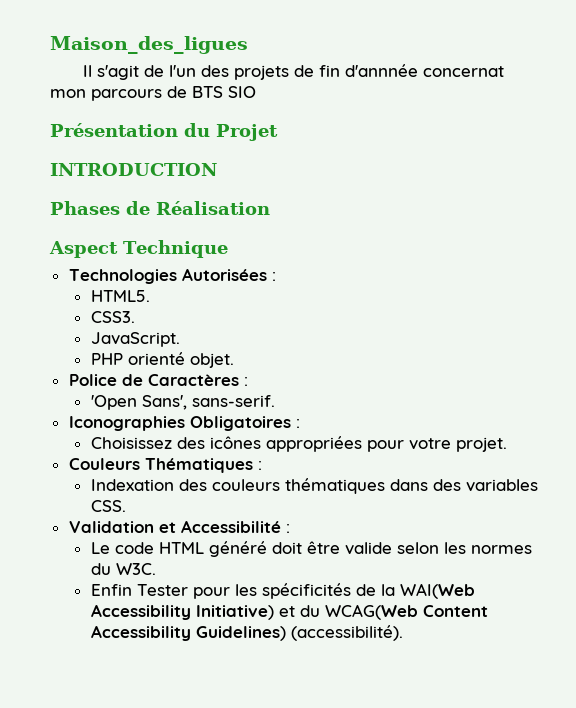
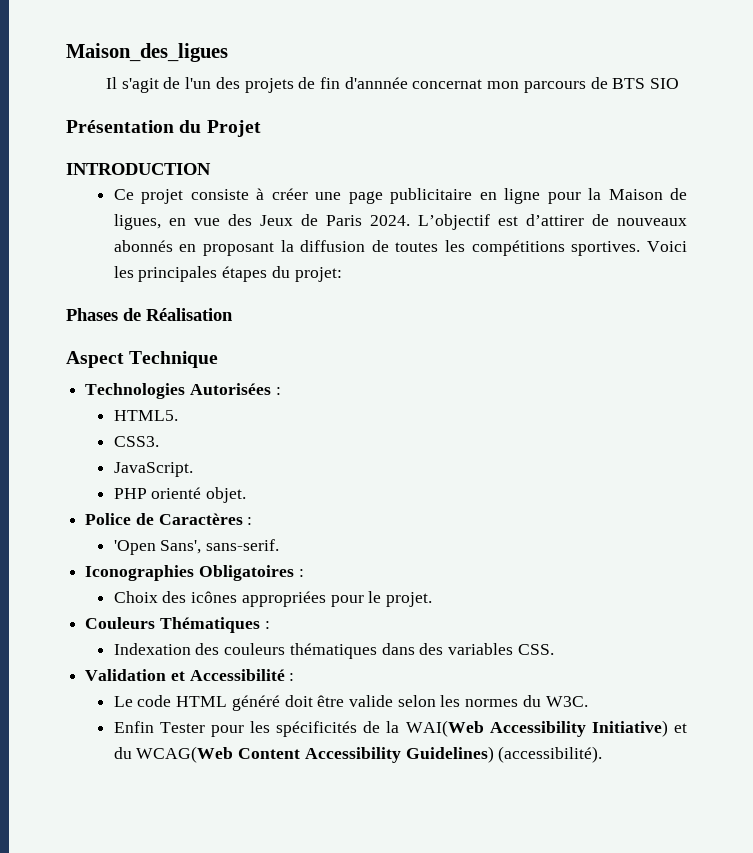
+ Ce projet consiste à créer une page publicitaire en ligne pour la Maison de ligues, en vue des Jeux de Paris 2024. L’objectif est d’attirer de nouveaux abonnés en proposant la diffusion de toutes les compétitions sportives. Voici les principales étapes du projet:
- Choisissez des icônes appropriées pour votre projet.
+ Choix des icônes appropriées pour le projet.

